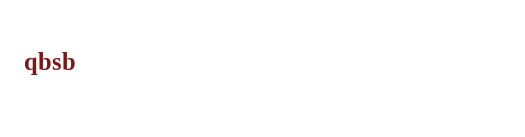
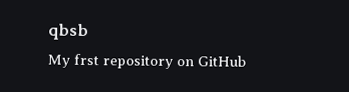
+ My frst repository on GitHub

